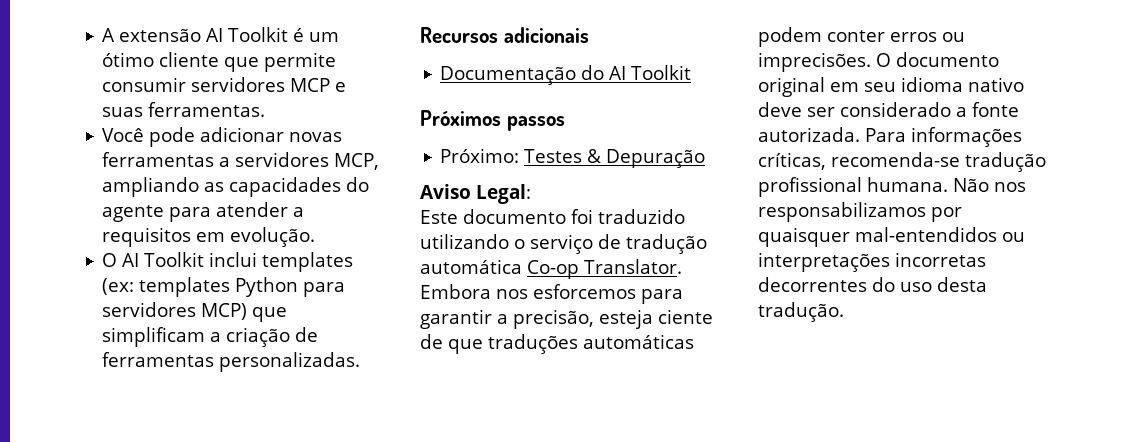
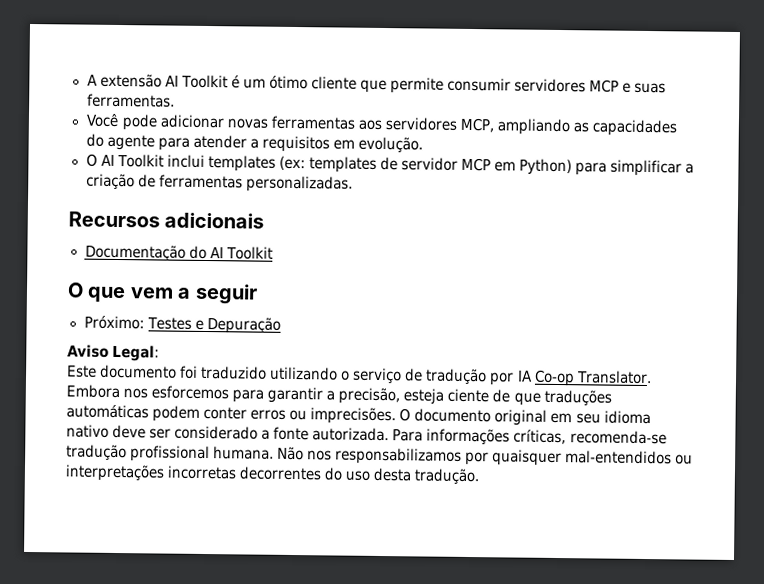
- Você pode adicionar novas ferramentas a servidores MCP, ampliando as capacidades do agente para atender a requisitos em evolução.
+ Você pode adicionar novas ferramentas aos servidores MCP, ampliando as capacidades do agente para atender a requisitos em evolução.
- O AI Toolkit inclui templates (ex: templates Python para servidores MCP) que simplificam a criação de ferramentas personalizadas.
+ O AI Toolkit inclui templates (ex: templates de servidor MCP em Python) para simplificar a criação de ferramentas personalizadas.
- Próximos passos
+ O que vem a seguir
- Próximo: Testes & Depuração
+ Próximo: Testes e Depuração
- Este documento foi traduzido utilizando o serviço de tradução automática Co-op Translator.
+ Este documento foi traduzido utilizando o serviço de tradução por IA Co-op Translator.

